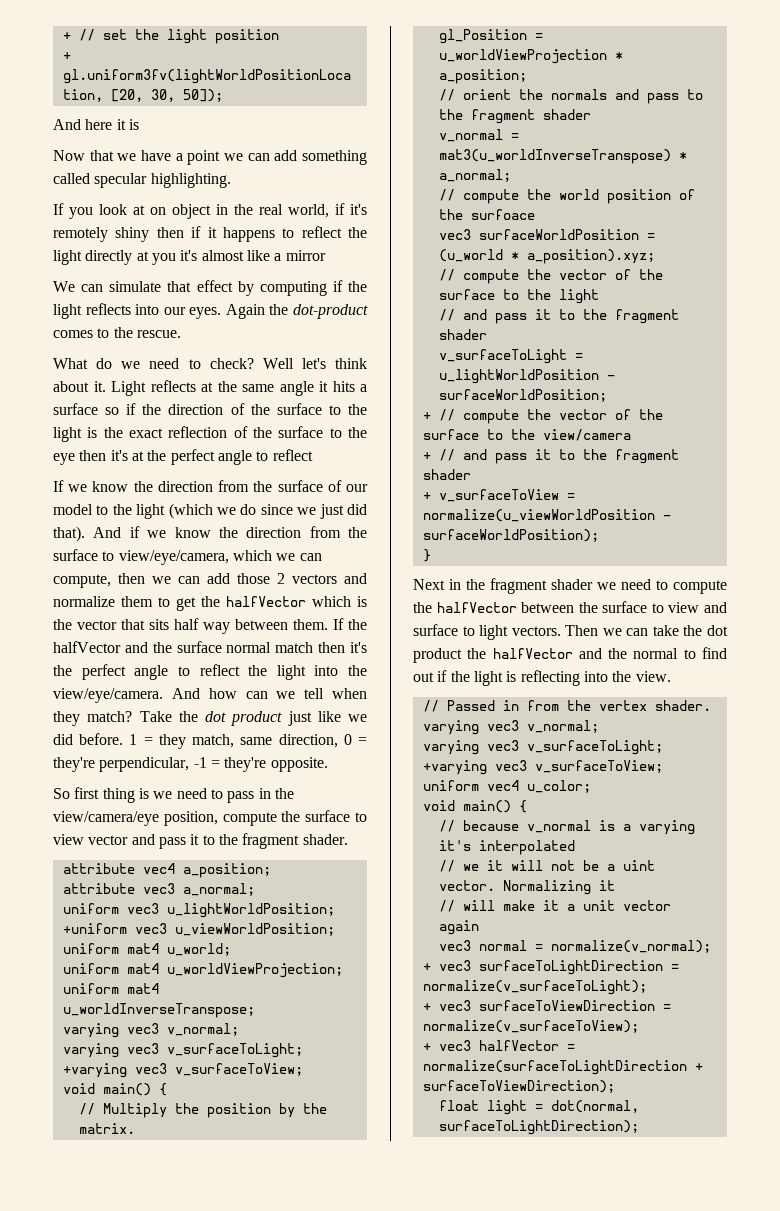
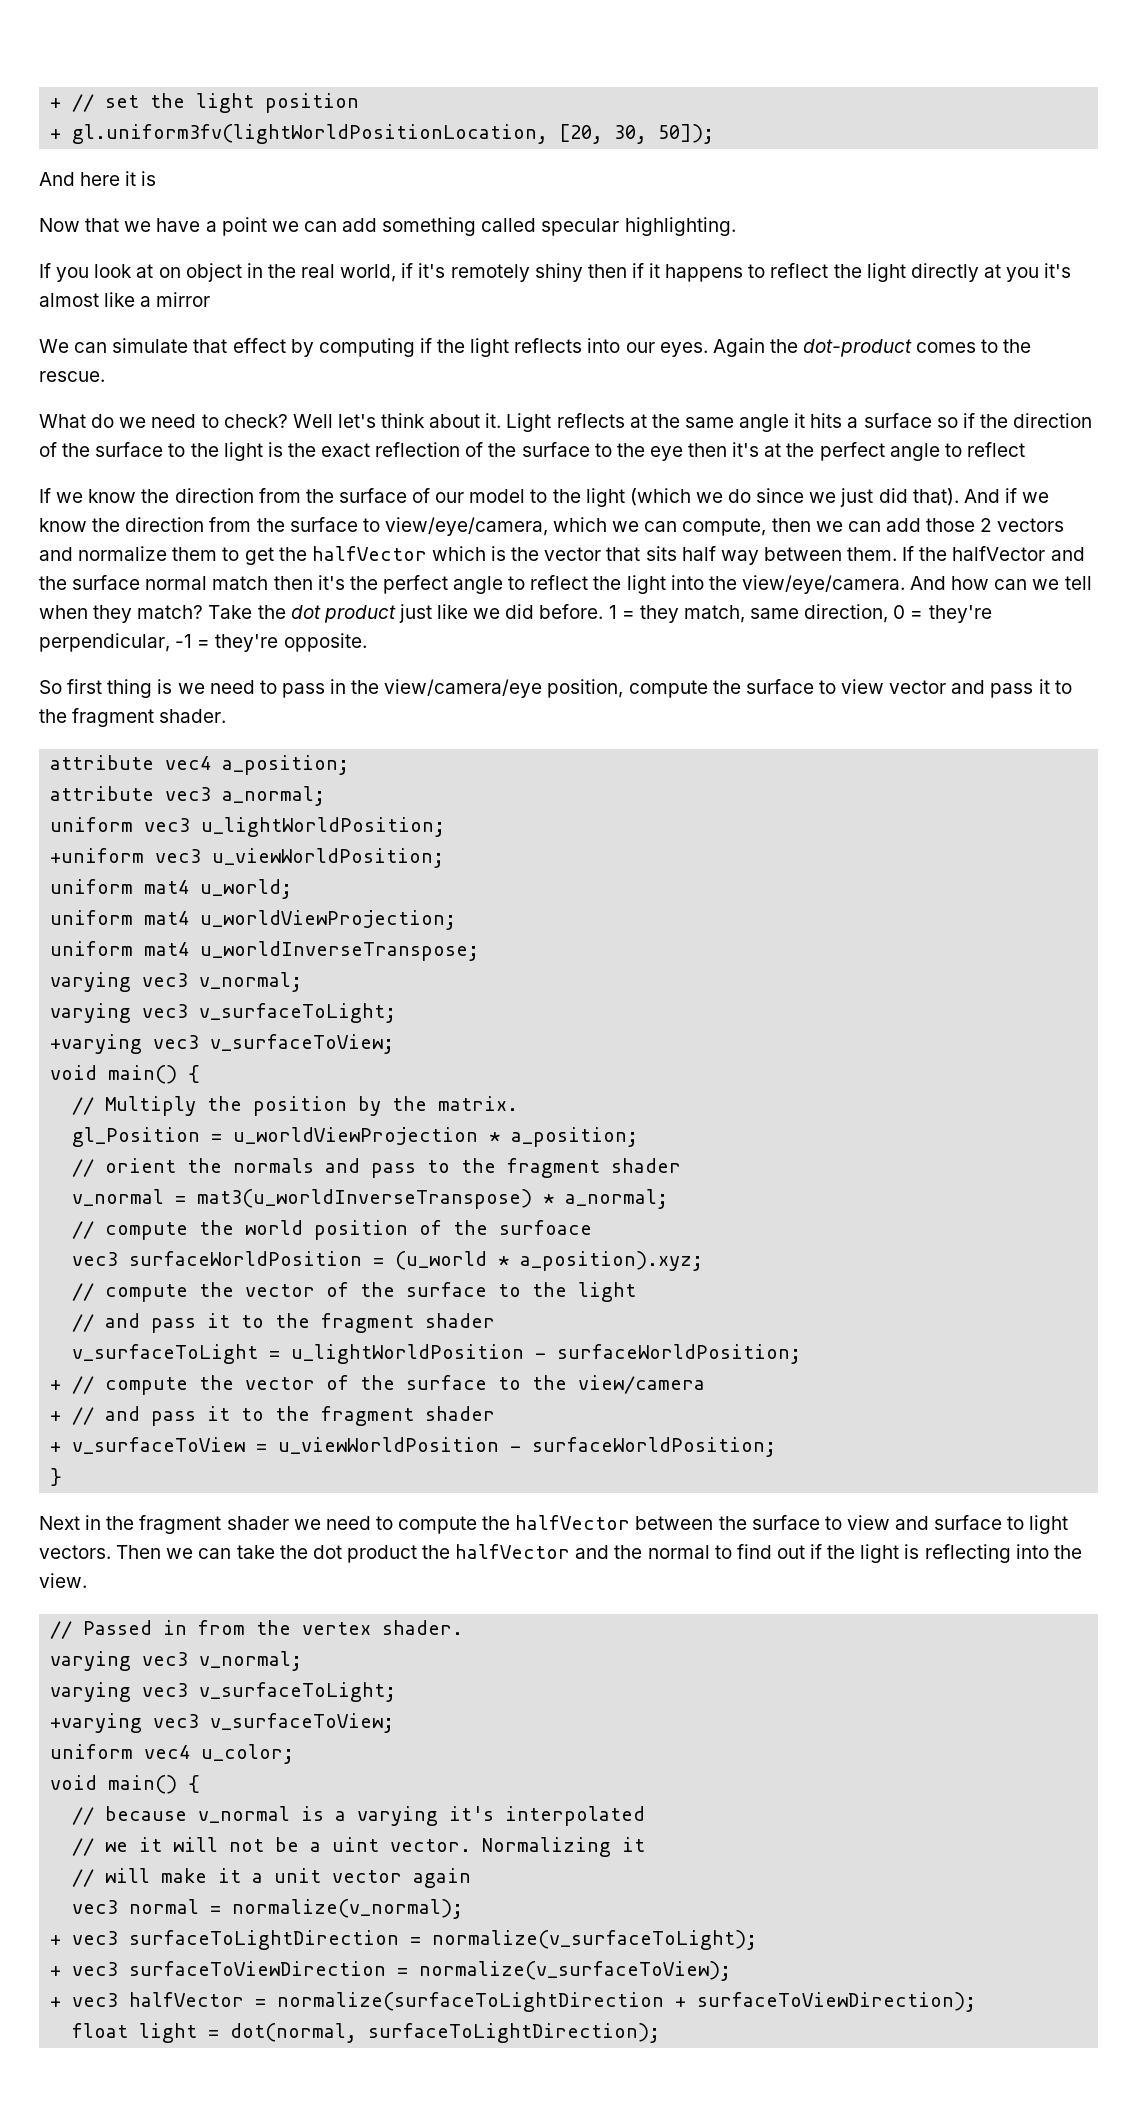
- + v_surfaceToView = normalize(u_viewWorldPosition - surfaceWorldPosition);
+ + v_surfaceToView = u_viewWorldPosition - surfaceWorldPosition;

